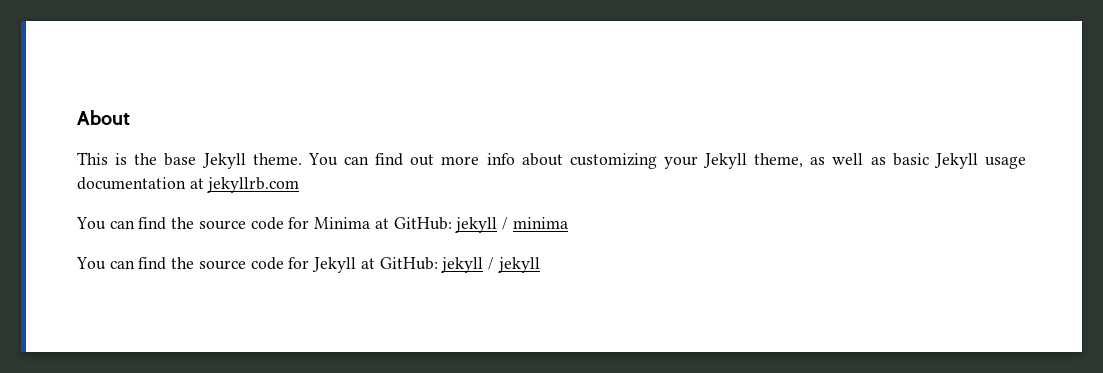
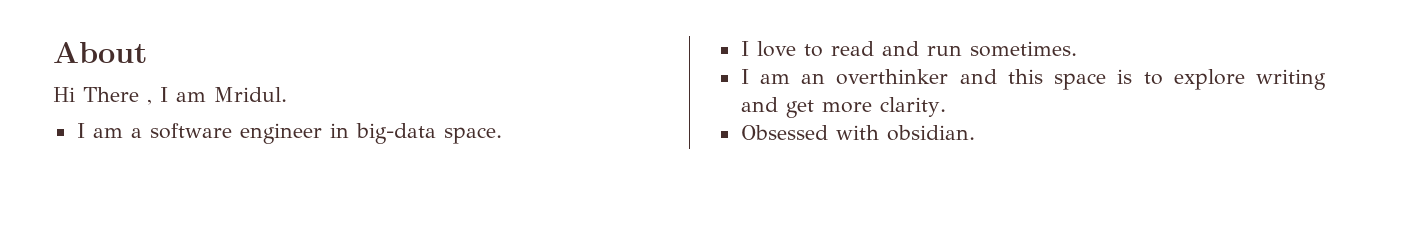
- This is the base Jekyll theme. You can find out more info about customizing your Jekyll theme, as well as basic Jekyll usage documentation at jekyllrb.com
- You can find the source code for Minima at GitHub: jekyll / minima
- You can find the source code for Jekyll at GitHub: jekyll / jekyll
+ Hi There , I am Mridul.
+ I am a software engineer in big-data space.
+ I love to read and run sometimes.
+ I am an overthinker and this space is to explore writing and get more clarity.
+ Obsessed with obsidian.

